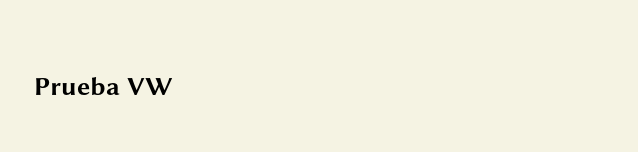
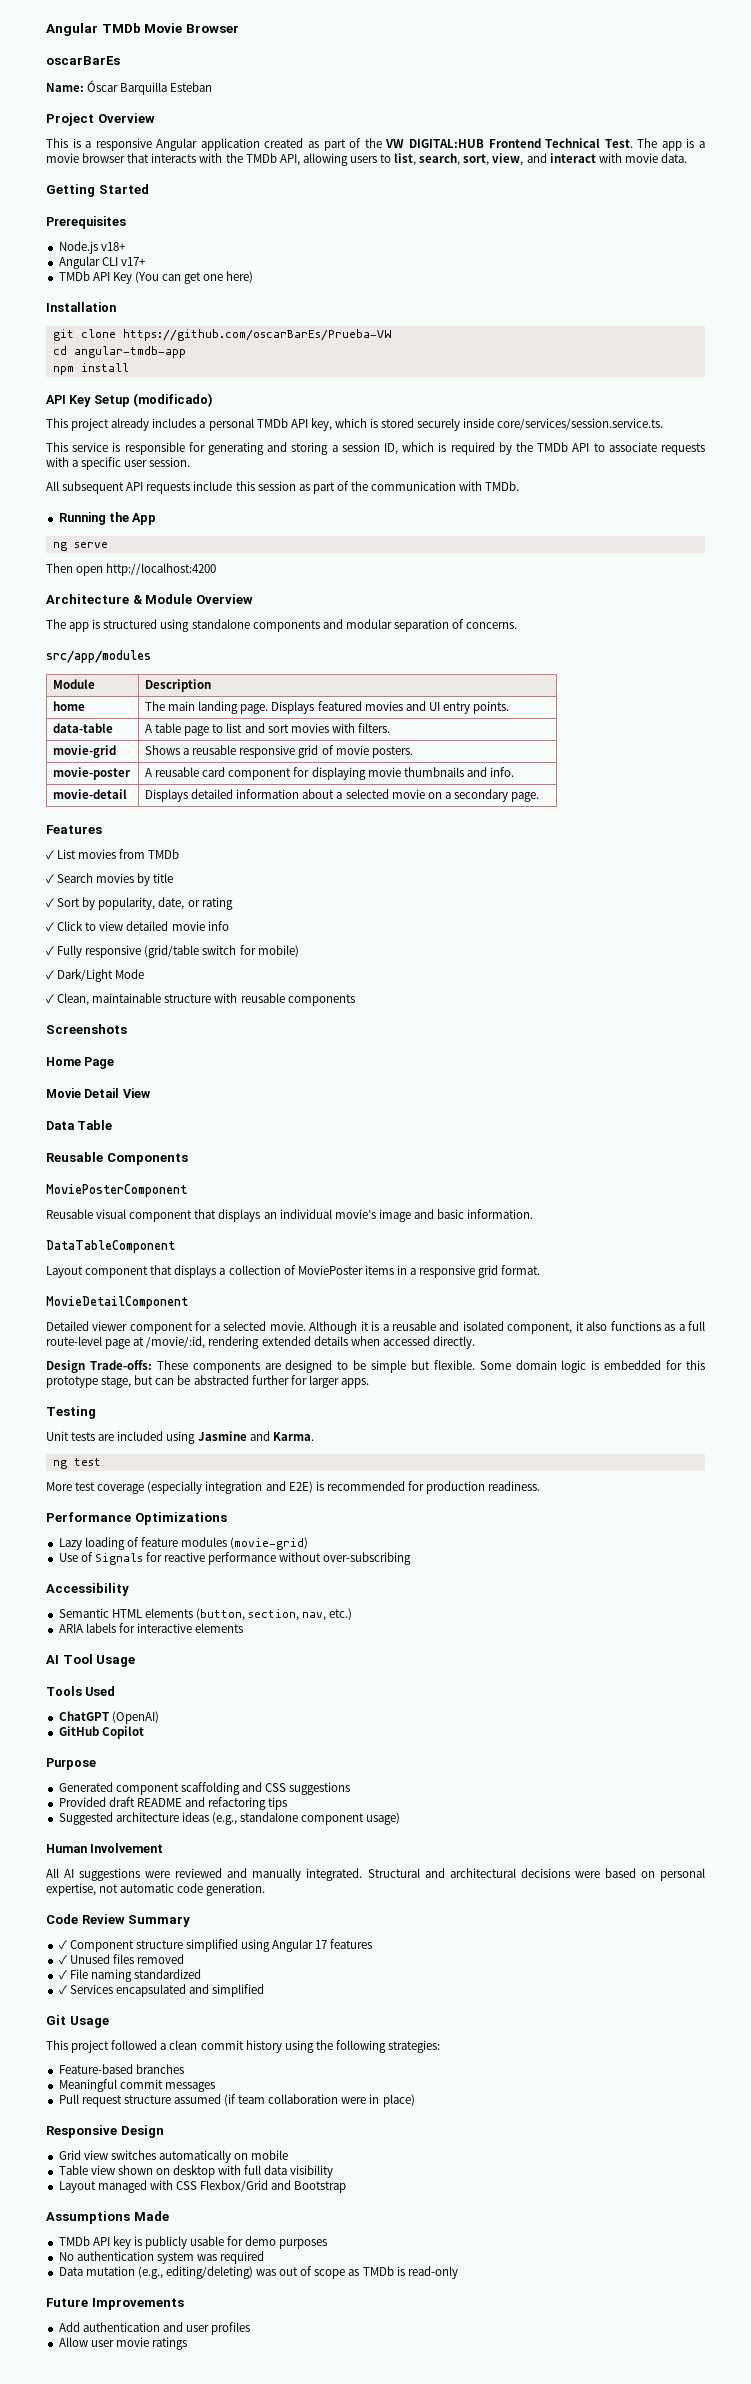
- Prueba VW
+ Angular TMDb Movie Browser
+ oscarBarEs
+ Name: Óscar Barquilla Esteban
+ Project Overview
+ This is a responsive Angular application created as part of the VW DIGITAL:HUB Frontend Technical Test. The app is a movie browser that interacts with the TMDb API, allowing users to list, search, sort, view, and interact with movie data.
+ Getting Started
+ Prerequisites
+ Node.js v18+
+ Angular CLI v17+
+ TMDb API Key (You can get one here)
+ Installation
+ git clone https://github.com/oscarBarEs/Prueba-VW
+ cd angular-tmdb-app
+ npm install
+ API Key Setup (modificado)
+ This project already includes a personal TMDb API key, which is stored securely inside core/services/session.service.ts.
+ This service is responsible for generating and storing a session ID, which is required by the TMDb API to associate requests with a specific user session.
+ All subsequent API requests include this session as part of the communication with TMDb.
+ Running the App
+ ng serve
+ Then open http://localhost:4200
+ Architecture & Module Overview
+ The app is structured using standalone components and modular separation of concerns.
+ src/app/modules
+ Module | Description
+ home | The main landing page. Displays featured movies and UI entry points.
+ data-table | A table page to list and sort movies with filters.
+ movie-grid | Shows a reusable responsive grid of movie posters.
+ movie-poster | A reusable card component for displaying movie thumbnails and info.
+ movie-detail | Displays detailed information about a selected movie on a secondary page.
+ Features
+ ✓ List movies from TMDb
+ ✓ Search movies by title
+ ✓ Sort by popularity, date, or rating
+ ✓ Click to view detailed movie info
+ ✓ Fully responsive (grid/table switch for mobile)
+ ✓ Dark/Light Mode
+ ✓ Clean, maintainable structure with reusable components
+ Screenshots
+ Home Page
+ Movie Detail View
+ Data Table
+ Reusable Components
+ MoviePosterComponent
+ Reusable visual component that displays an individual movie’s image and basic information.
+ DataTableComponent
+ Layout component that displays a collection of MoviePoster items in a responsive grid format.
+ MovieDetailComponent
+ Detailed viewer component for a selected movie. Although it is a reusable and isolated component, it also functions as a full route-level page at /movie/:id, rendering extended details when accessed directly.
+ Design Trade-offs: These components are designed to be simple but flexible. Some domain logic is embedded for this prototype stage, but can be abstracted further for larger apps.
+ Testing
+ Unit tests are included using Jasmine and Karma.
+ ng test
+ More test coverage (especially integration and E2E) is recommended for production readiness.
+ Performance Optimizations
+ Lazy loading of feature modules (movie-grid)
+ Use of Signals for reactive performance without over-subscribing
+ Accessibility
+ Semantic HTML elements (button, section, nav, etc.)
+ ARIA labels for interactive elements
+ AI Tool Usage
+ Tools Used
+ ChatGPT (OpenAI)
+ GitHub Copilot
+ Purpose
+ Generated component scaffolding and CSS suggestions
+ Provided draft README and refactoring tips
+ Suggested architecture ideas (e.g., standalone component usage)
+ Human Involvement
+ All AI suggestions were reviewed and manually integrated. Structural and architectural decisions were based on personal expertise, not automatic code generation.
+ Code Review Summary
+ ✓ Component structure simplified using Angular 17 features
+ ✓ Unused files removed
+ ✓ File naming standardized
+ ✓ Services encapsulated and simplified
+ Git Usage
+ This project followed a clean commit history using the following strategies:
+ Feature-based branches
+ Meaningful commit messages
+ Pull request structure assumed (if team collaboration were in place)
+ Responsive Design
+ Grid view switches automatically on mobile
+ Table view shown on desktop with full data visibility
+ Layout managed with CSS Flexbox/Grid and Bootstrap
+ Assumptions Made
+ TMDb API key is publicly usable for demo purposes
+ No authentication system was required
+ Data mutation (e.g., editing/deleting) was out of scope as TMDb is read-only
+ Future Improvements
+ Add authentication and user profiles
+ Allow user movie ratings

